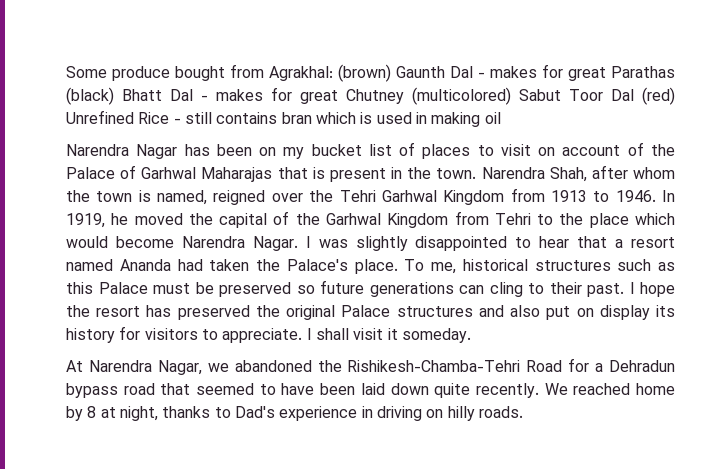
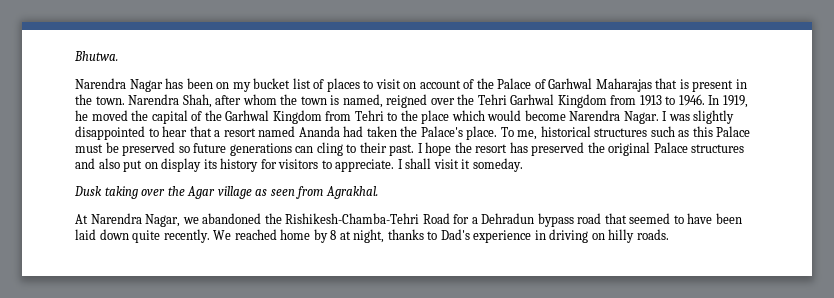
- Some produce bought from Agrakhal: (brown) Gaunth Dal - makes for great Parathas (black) Bhatt Dal - makes for great Chutney (multicolored) Sabut Toor Dal (red) Unrefined Rice - still contains bran which is used in making oil
+ Bhutwa.
+ Dusk taking over the Agar village as seen from Agrakhal.

